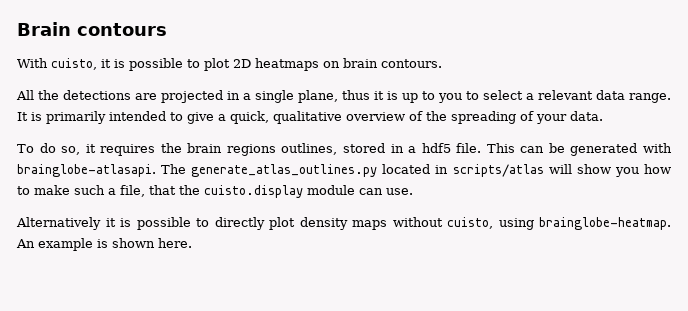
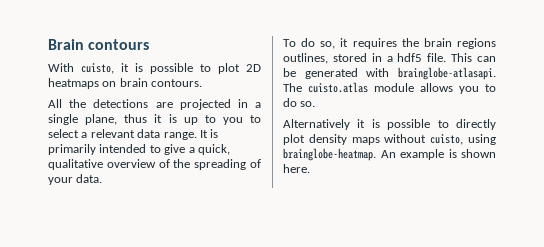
- The generate_atlas_outlines.py located in scripts/atlas will show you how to make such a file, that the cuisto.display module can use.
+ The cuisto.atlas module allows you to do so.

